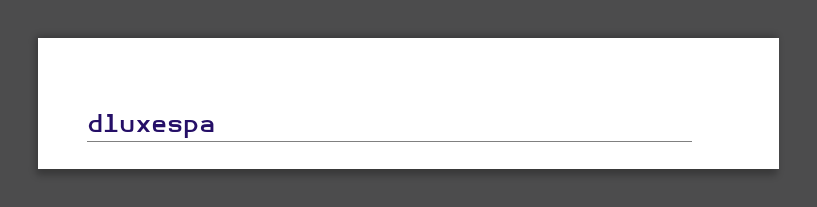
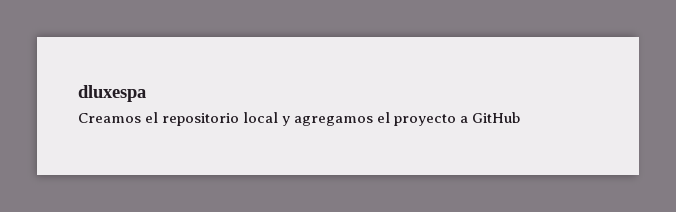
+ Creamos el repositorio local y agregamos el proyecto a GitHub

